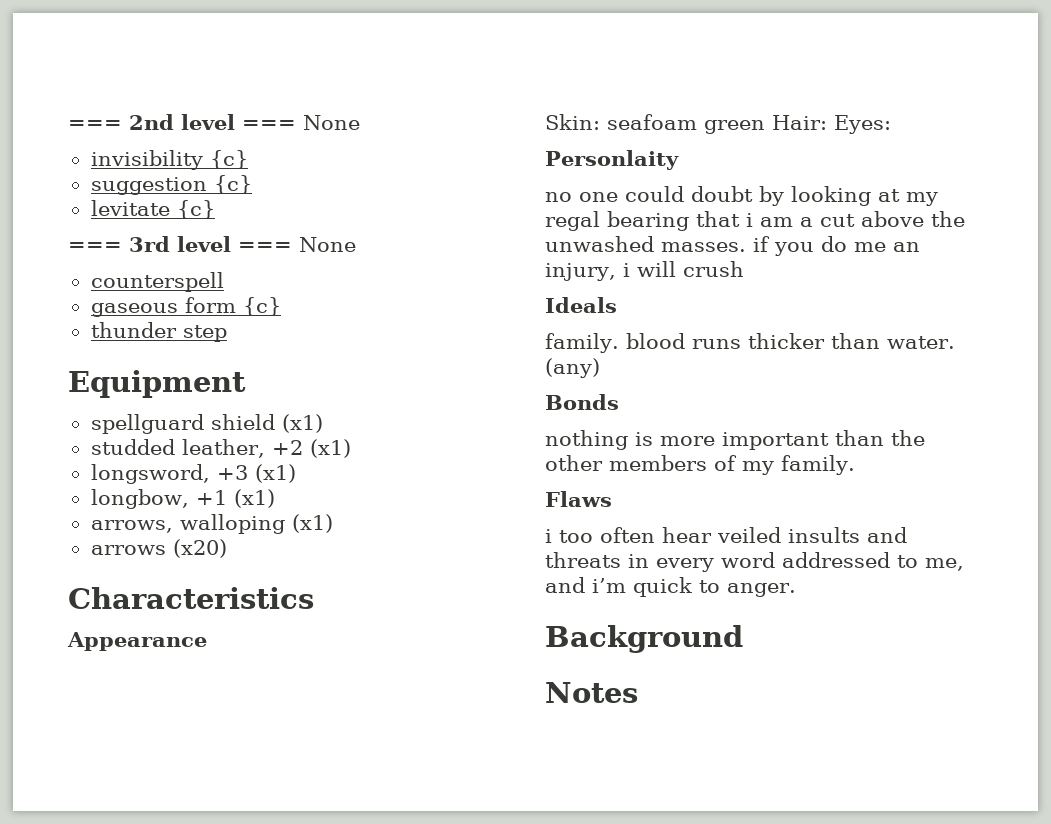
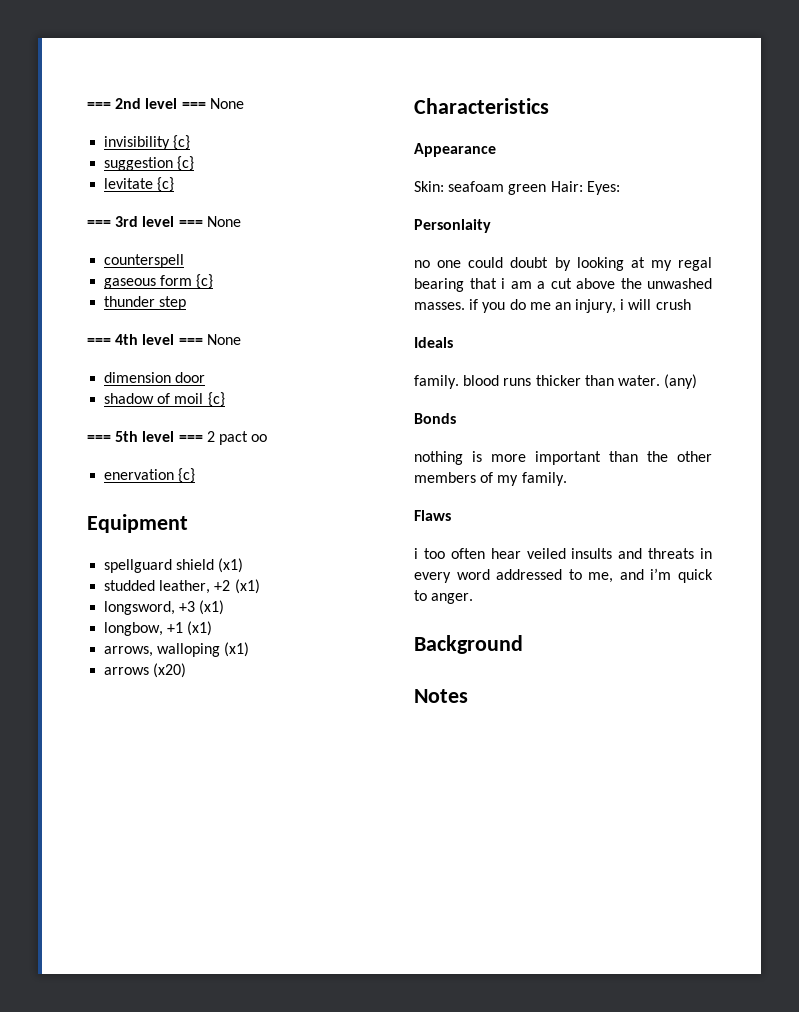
+ === 4th level === None
+ dimension door
+ shadow of moil {c}
+ === 5th level === 2 pact oo
+ enervation {c}

